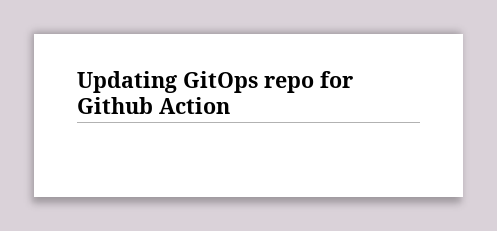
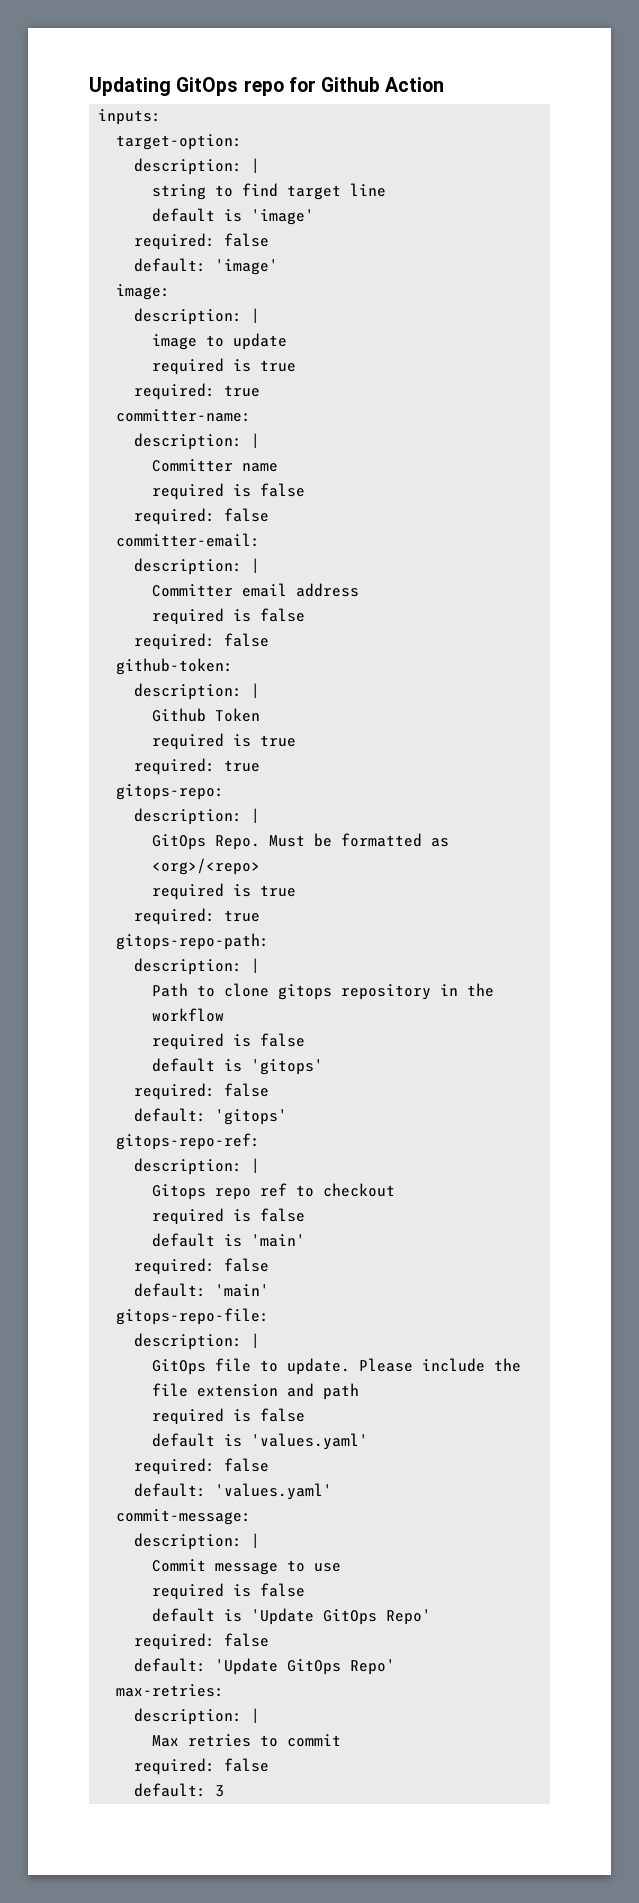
+ inputs:
+ target-option:
+ description: |
+ string to find target line
+ default is 'image'
+ required: false
+ default: 'image'
+ image:
+ description: |
+ image to update
+ required is true
+ required: true
+ committer-name:
+ description: |
+ Committer name
+ required is false
+ required: false
+ committer-email:
+ description: |
+ Committer email address
+ required is false
+ required: false
+ github-token:
+ description: |
+ Github Token
+ required is true
+ required: true
+ gitops-repo:
+ description: |
+ GitOps Repo. Must be formatted as <org>/<repo>
+ required is true
+ required: true
+ gitops-repo-path:
+ description: |
+ Path to clone gitops repository in the workflow
+ required is false
+ default is 'gitops'
+ required: false
+ default: 'gitops'
+ gitops-repo-ref:
+ description: |
+ Gitops repo ref to checkout
+ required is false
+ default is 'main'
+ required: false
+ default: 'main'
+ gitops-repo-file:
+ description: |
+ GitOps file to update. Please include the file extension and path
+ required is false
+ default is 'values.yaml'
+ required: false
+ default: 'values.yaml'
+ commit-message:
+ description: |
+ Commit message to use
+ required is false
+ default is 'Update GitOps Repo'
+ required: false
+ default: 'Update GitOps Repo'
+ max-retries:
+ description: |
+ Max retries to commit
+ required: false
+ default: 3

